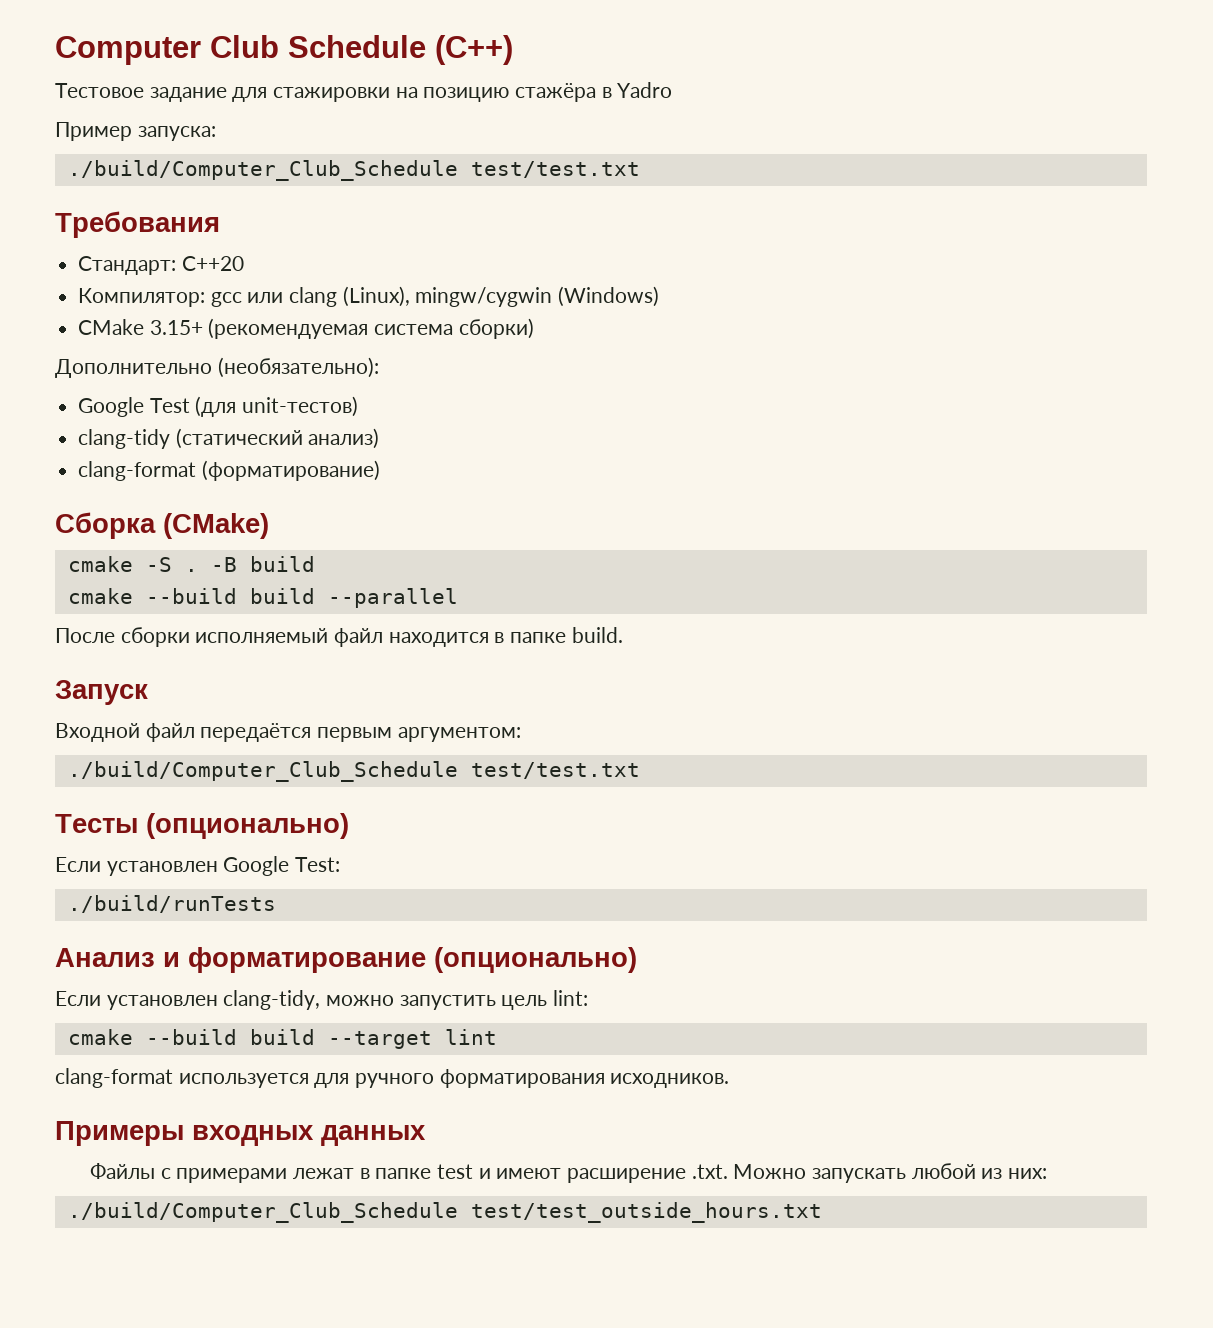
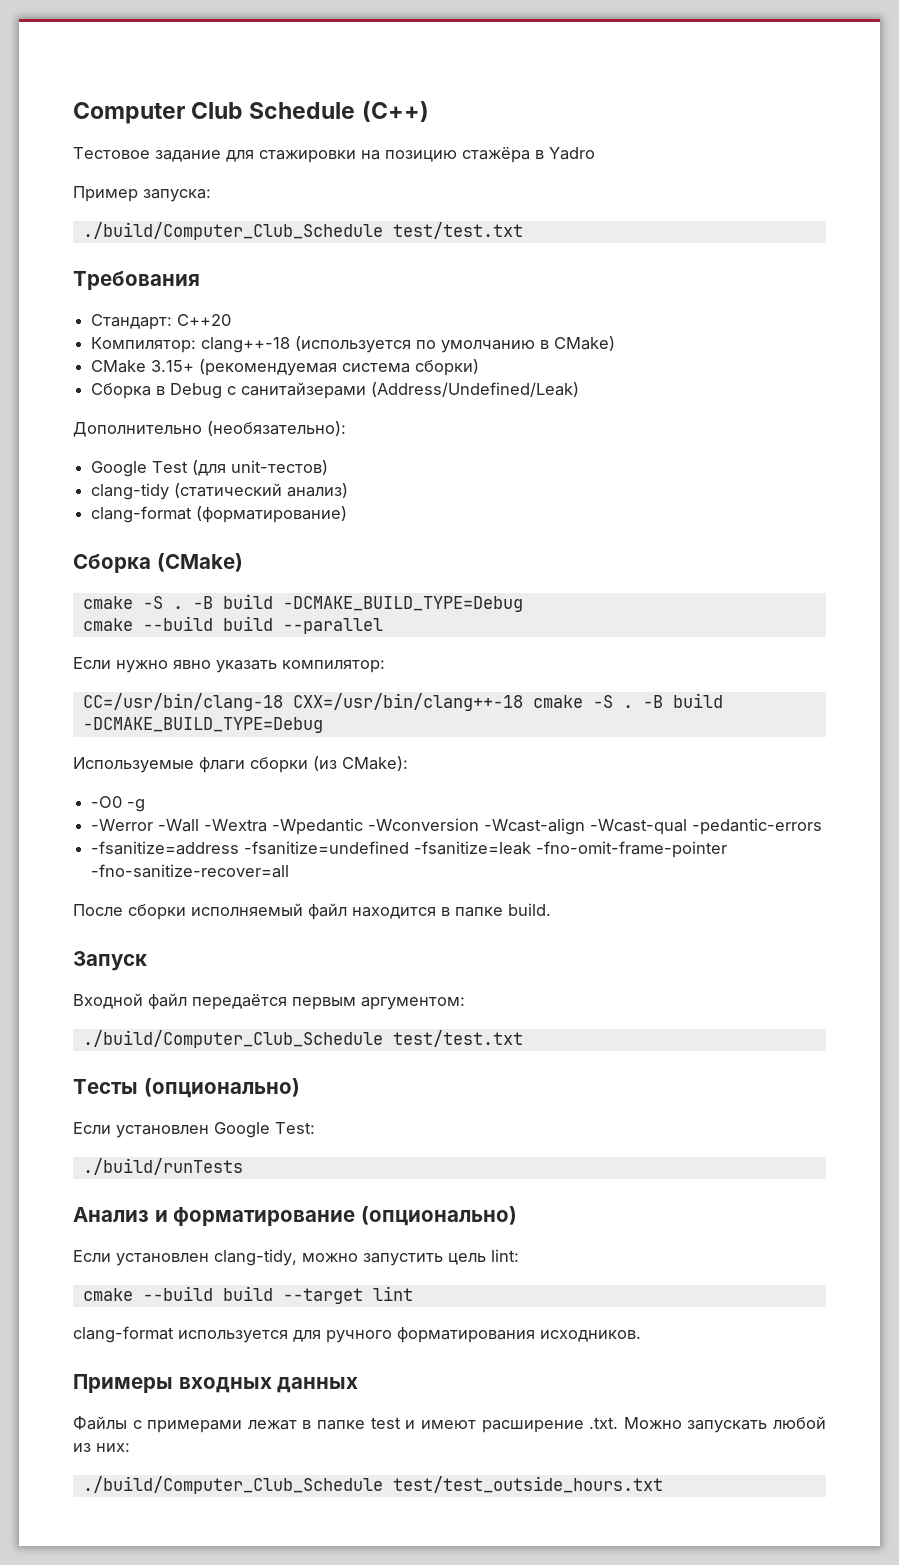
- Компилятор: gcc или clang (Linux), mingw/cygwin (Windows)
+ Компилятор: clang++-18 (используется по умолчанию в CMake)
+ Сборка в Debug с санитайзерами (Address/Undefined/Leak)
  Сборка (CMake)
- cmake -S . -B build
+ cmake -S . -B build -DCMAKE_BUILD_TYPE=Debug
+ Если нужно явно указать компилятор:
+ CC=/usr/bin/clang-18 CXX=/usr/bin/clang++-18 cmake -S . -B build -DCMAKE_BUILD_TYPE=Debug
+ Используемые флаги сборки (из CMake):
+ -O0 -g
+ -Werror -Wall -Wextra -Wpedantic -Wconversion -Wcast-align -Wcast-qual -pedantic-errors
+ -fsanitize=address -fsanitize=undefined -fsanitize=leak -fno-omit-frame-pointer -fno-sanitize-recover=all

